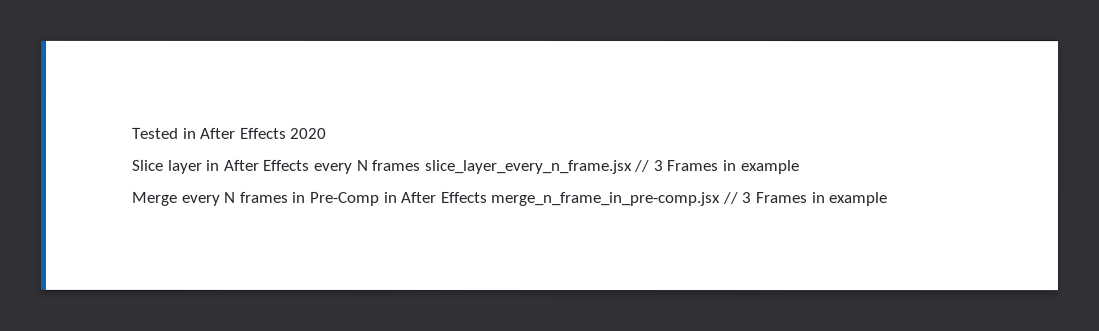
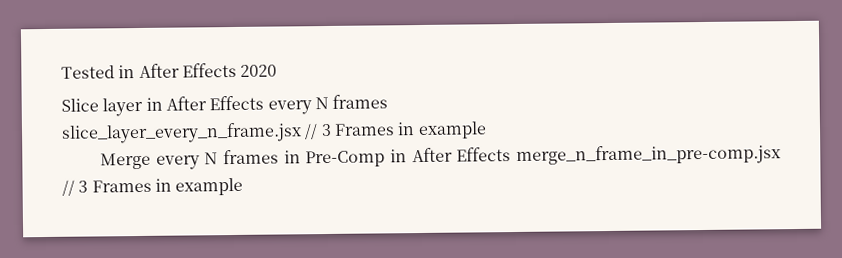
- Slice layer in After Effects every N frames slice_layer_every_n_frame.jsx // 3 Frames in example
+ Slice layer in After Effects every N frames
+ slice_layer_every_n_frame.jsx // 3 Frames in example

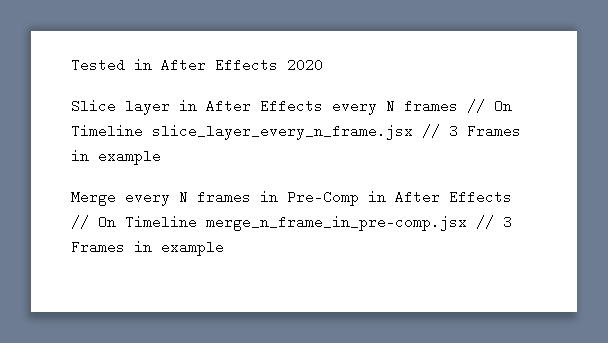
- Slice layer in After Effects every N frames
- slice_layer_every_n_frame.jsx // 3 Frames in example
+ Slice layer in After Effects every N frames // On Timeline slice_layer_every_n_frame.jsx // 3 Frames in example
- Merge every N frames in Pre-Comp in After Effects merge_n_frame_in_pre-comp.jsx // 3 Frames in example
+ Merge every N frames in Pre-Comp in After Effects // On Timeline merge_n_frame_in_pre-comp.jsx // 3 Frames in example

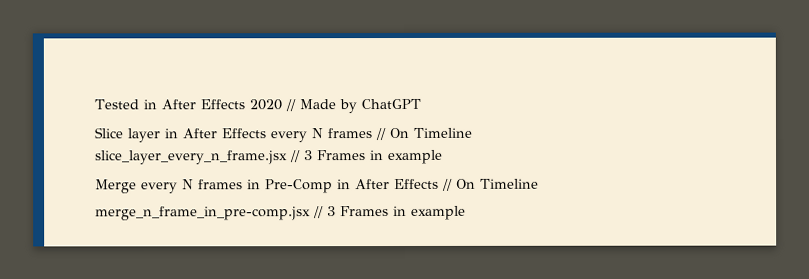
- Tested in After Effects 2020
+ Tested in After Effects 2020 // Made by ChatGPT
- Slice layer in After Effects every N frames // On Timeline slice_layer_every_n_frame.jsx // 3 Frames in example
+ Slice layer in After Effects every N frames // On Timeline
+ slice_layer_every_n_frame.jsx // 3 Frames in example
- Merge every N frames in Pre-Comp in After Effects // On Timeline merge_n_frame_in_pre-comp.jsx // 3 Frames in example
+ Merge every N frames in Pre-Comp in After Effects // On Timeline
+ merge_n_frame_in_pre-comp.jsx // 3 Frames in example

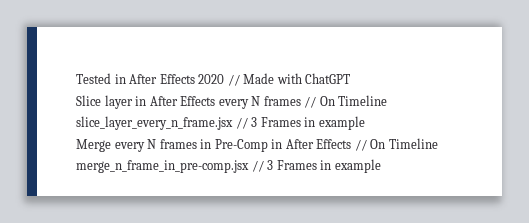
- Tested in After Effects 2020 // Made by ChatGPT
+ Tested in After Effects 2020 // Made with ChatGPT

